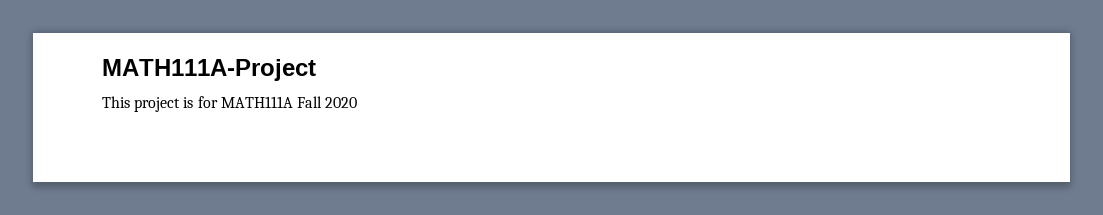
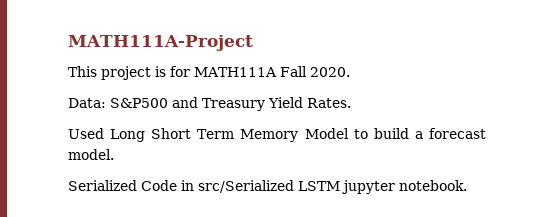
- This project is for MATH111A Fall 2020
+ This project is for MATH111A Fall 2020.
+ Data: S&P500 and Treasury Yield Rates.
+ Used Long Short Term Memory Model to build a forecast model.
+ Serialized Code in src/Serialized LSTM jupyter notebook.

